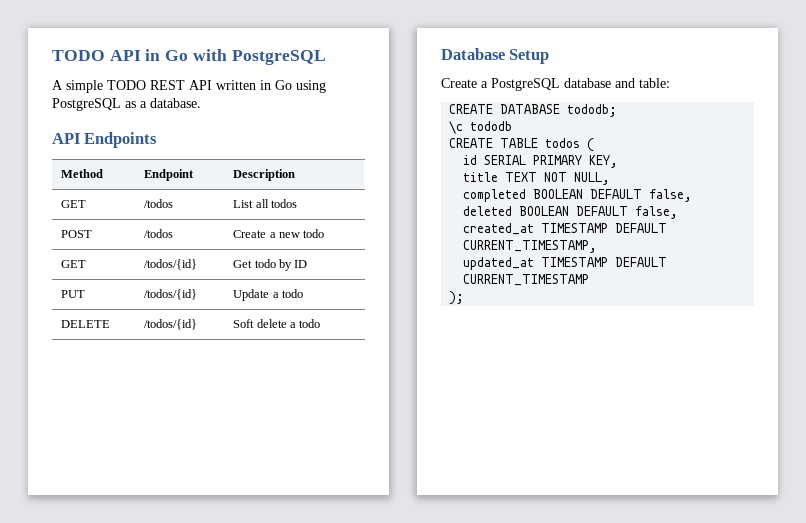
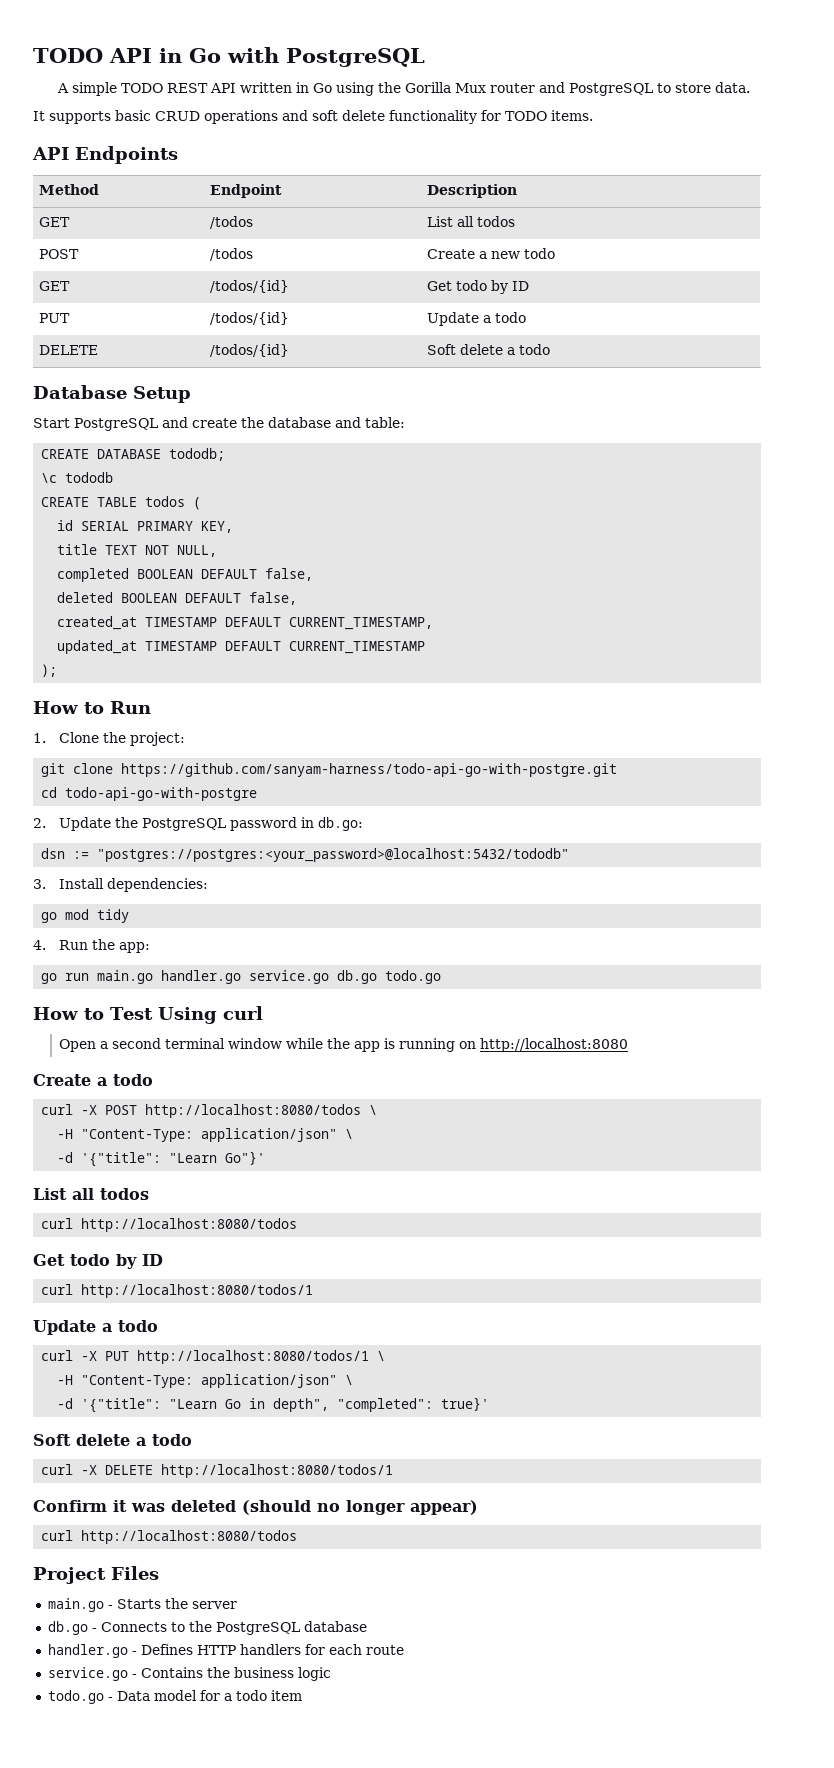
- A simple TODO REST API written in Go using PostgreSQL as a database.
+ A simple TODO REST API written in Go using the Gorilla Mux router and PostgreSQL to store data.
+ It supports basic CRUD operations and soft delete functionality for TODO items.
- Create a PostgreSQL database and table:
+ Start PostgreSQL and create the database and table:
+ How to Run
+ 1. Clone the project:
+ git clone https://github.com/sanyam-harness/todo-api-go-with-postgre.git
+ cd todo-api-go-with-postgre
+ 2. Update the PostgreSQL password in db.go:
+ dsn := "postgres://postgres:<your_password>@localhost:5432/tododb"
+ 3. Install dependencies:
+ go mod tidy
+ 4. Run the app:
+ go run main.go handler.go service.go db.go todo.go
+ How to Test Using curl
+ Open a second terminal window while the app is running on http://localhost:8080
+ Create a todo
+ curl -X POST http://localhost:8080/todos \
+ -H "Content-Type: application/json" \
+ -d '{"title": "Learn Go"}'
+ List all todos
+ curl http://localhost:8080/todos
+ Get todo by ID
+ curl http://localhost:8080/todos/1
+ Update a todo
+ curl -X PUT http://localhost:8080/todos/1 \
+ -H "Content-Type: application/json" \
+ -d '{"title": "Learn Go in depth", "completed": true}'
+ Soft delete a todo
+ curl -X DELETE http://localhost:8080/todos/1
+ Confirm it was deleted (should no longer appear)
+ curl http://localhost:8080/todos
+ Project Files
+ main.go - Starts the server
+ db.go - Connects to the PostgreSQL database
+ handler.go - Defines HTTP handlers for each route
+ service.go - Contains the business logic
+ todo.go - Data model for a todo item

